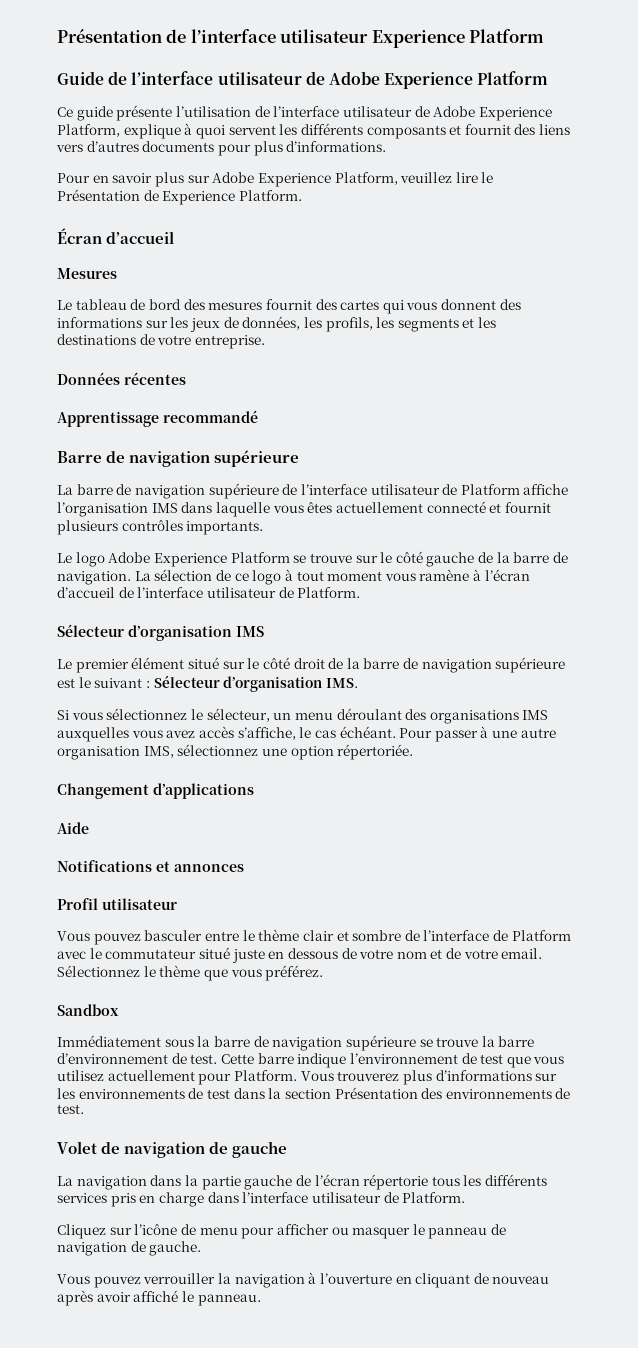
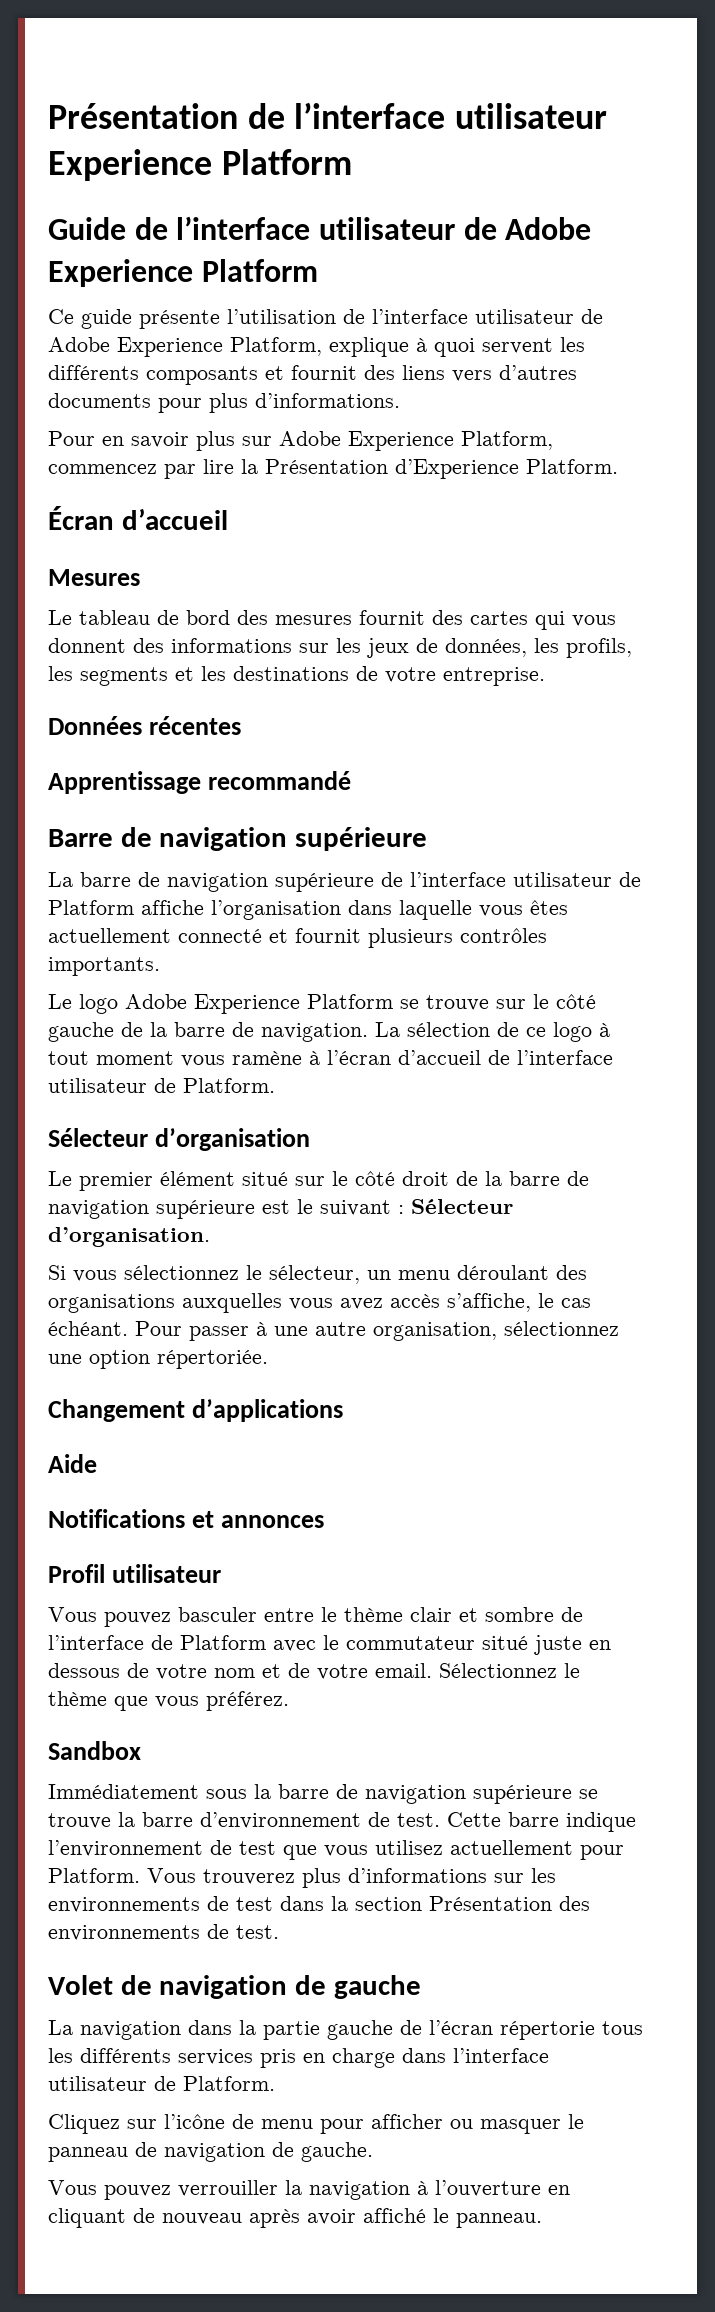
- Pour en savoir plus sur Adobe Experience Platform, veuillez lire le Présentation de Experience Platform.
+ Pour en savoir plus sur Adobe Experience Platform, commencez par lire la Présentation dʼExperience Platform.
- La barre de navigation supérieure de l’interface utilisateur de Platform affiche l’organisation IMS dans laquelle vous êtes actuellement connecté et fournit plusieurs contrôles importants.
+ La barre de navigation supérieure de l’interface utilisateur de Platform affiche l’organisation dans laquelle vous êtes actuellement connecté et fournit plusieurs contrôles importants.
- Sélecteur d’organisation IMS
+ Sélecteur d’organisation
- Le premier élément situé sur le côté droit de la barre de navigation supérieure est le suivant : Sélecteur d’organisation IMS.
+ Le premier élément situé sur le côté droit de la barre de navigation supérieure est le suivant : Sélecteur d’organisation.
- Si vous sélectionnez le sélecteur, un menu déroulant des organisations IMS auxquelles vous avez accès s’affiche, le cas échéant.
+ Si vous sélectionnez le sélecteur, un menu déroulant des organisations auxquelles vous avez accès s’affiche, le cas échéant.
- Pour passer à une autre organisation IMS, sélectionnez une option répertoriée.
+ Pour passer à une autre organisation, sélectionnez une option répertoriée.

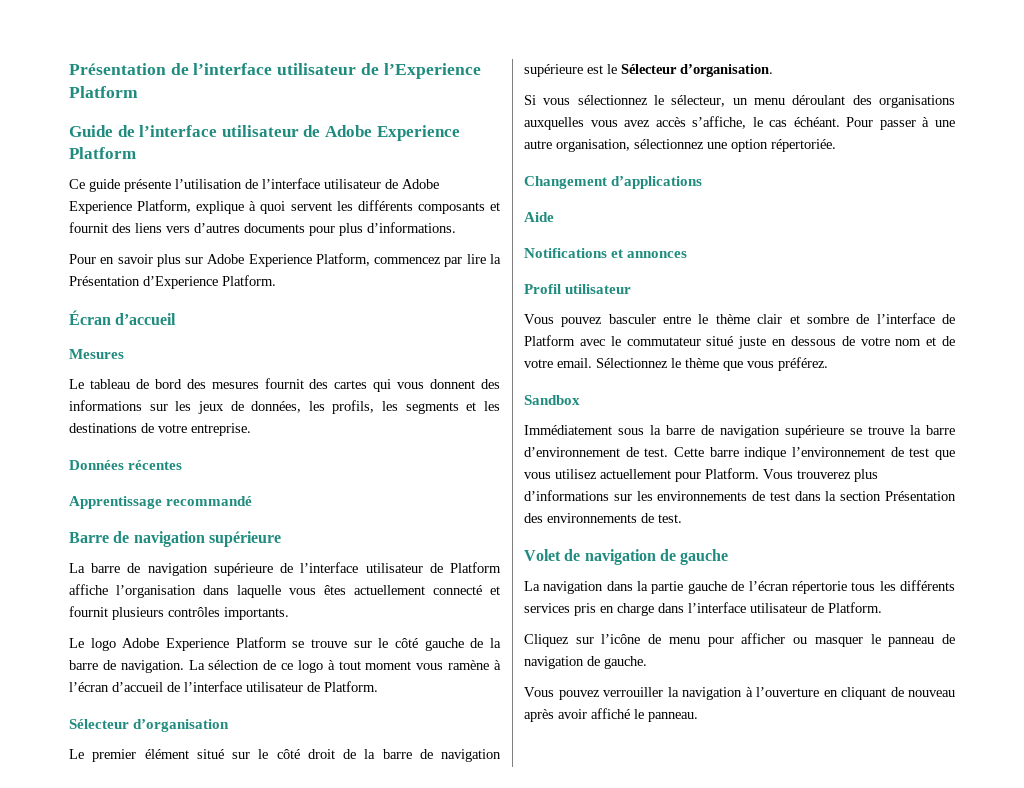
- Présentation de l’interface utilisateur Experience Platform
+ Présentation de l’interface utilisateur de l’Experience Platform
- Le premier élément situé sur le côté droit de la barre de navigation supérieure est le suivant : Sélecteur d’organisation.
+ Le premier élément situé sur le côté droit de la barre de navigation supérieure est le Sélecteur d’organisation.

